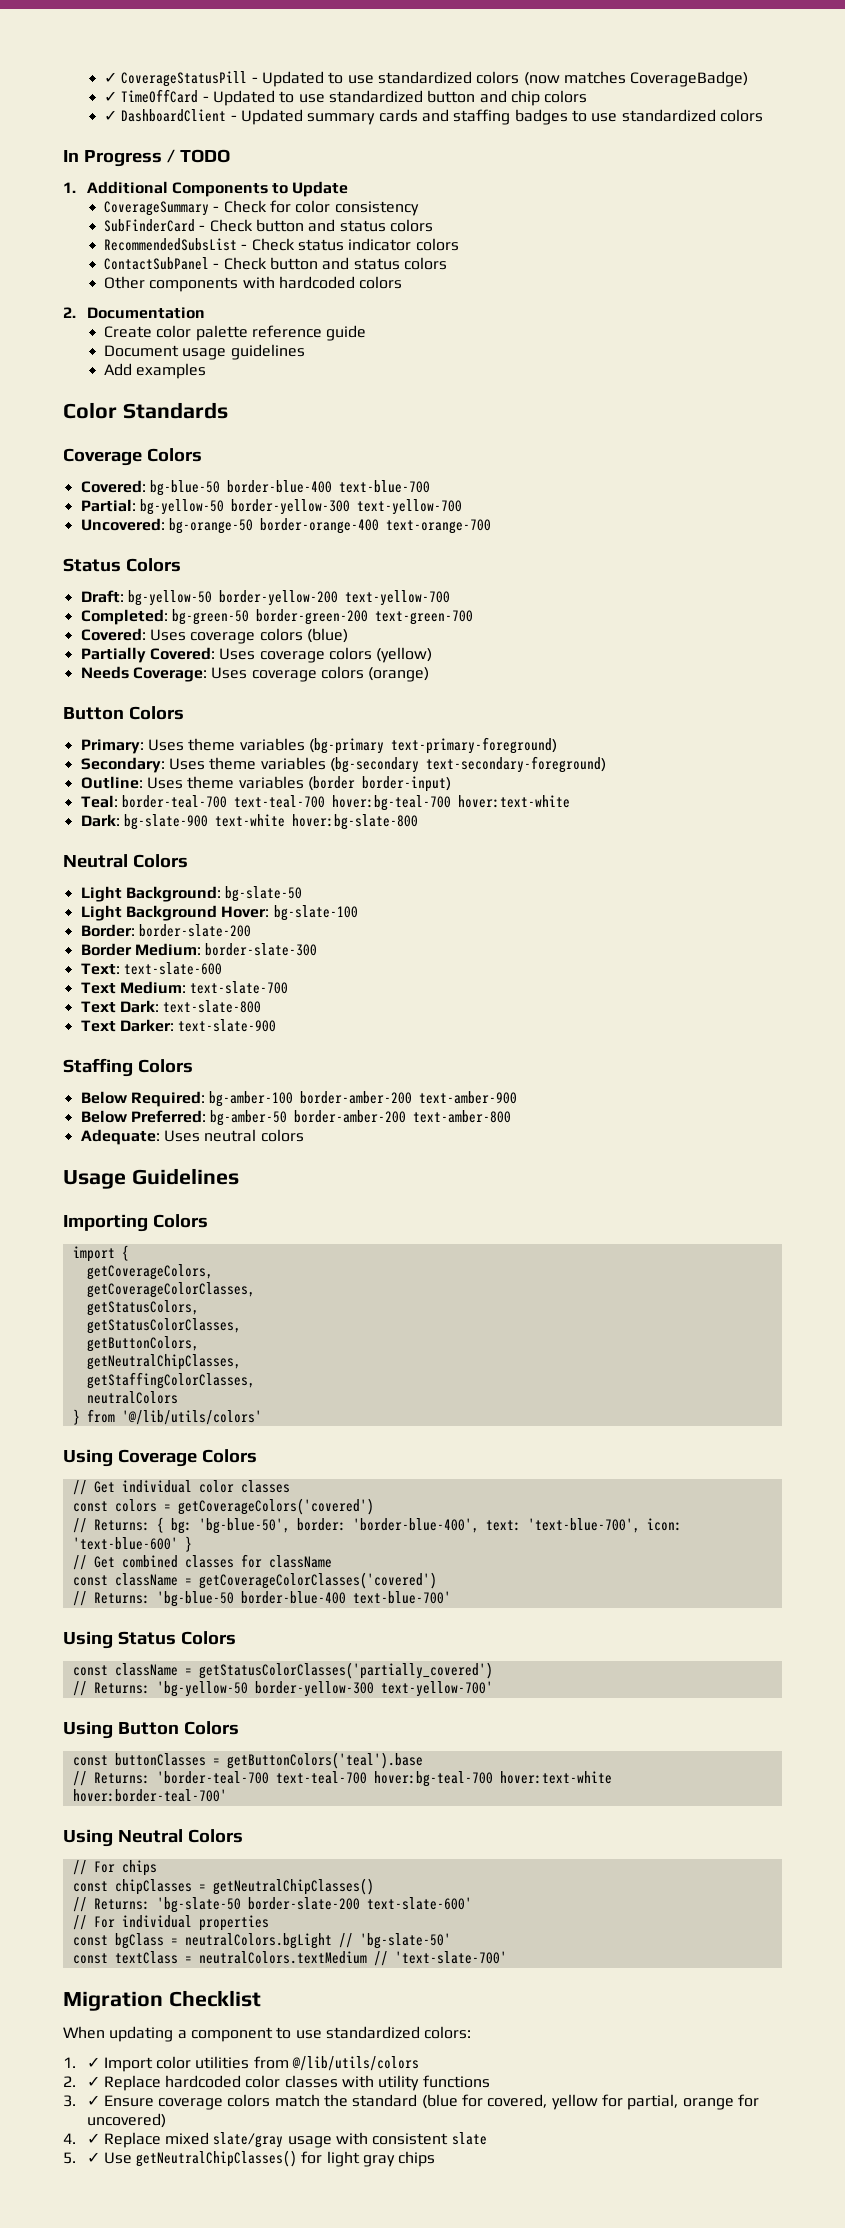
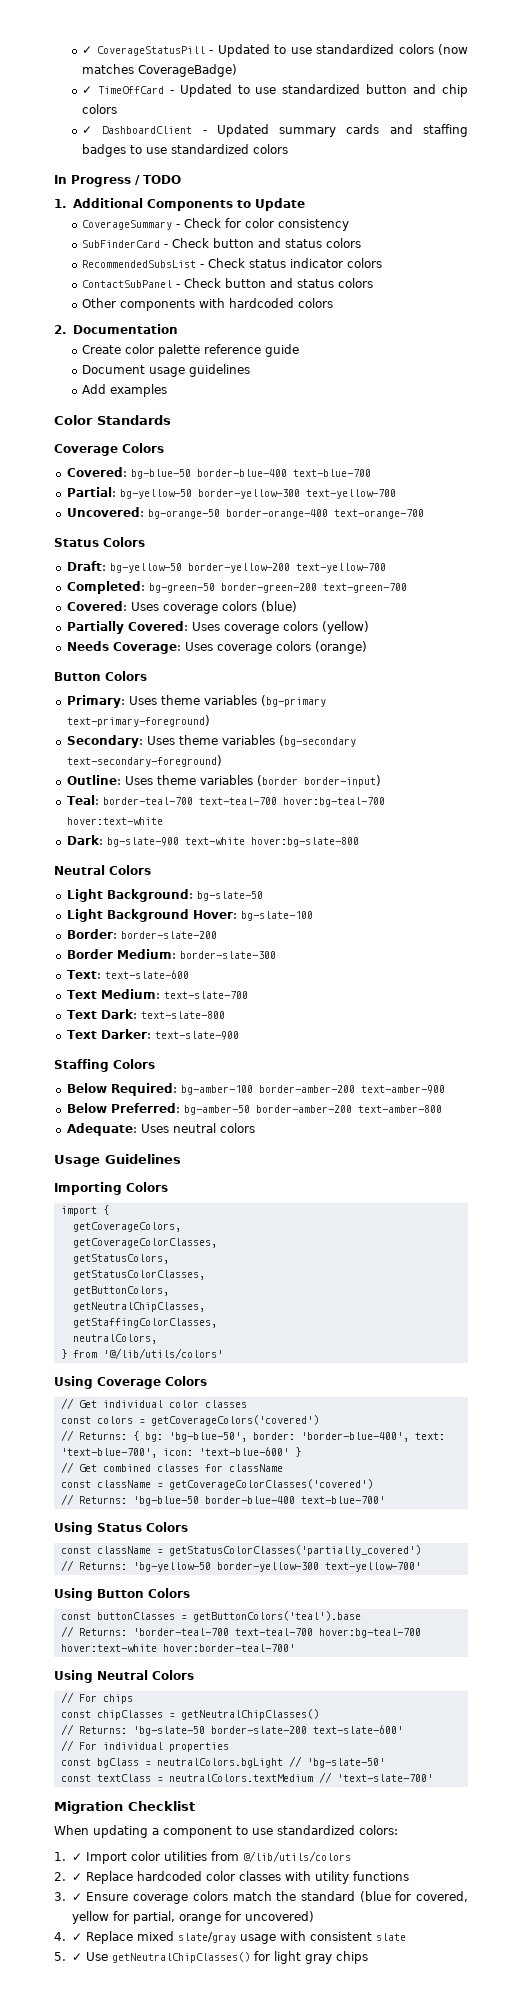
- neutralColors
+ neutralColors,

